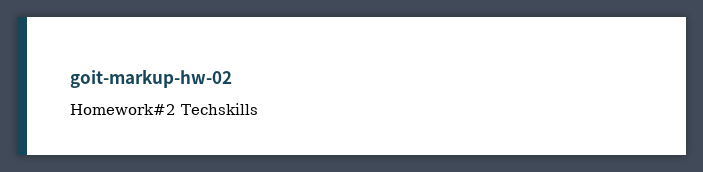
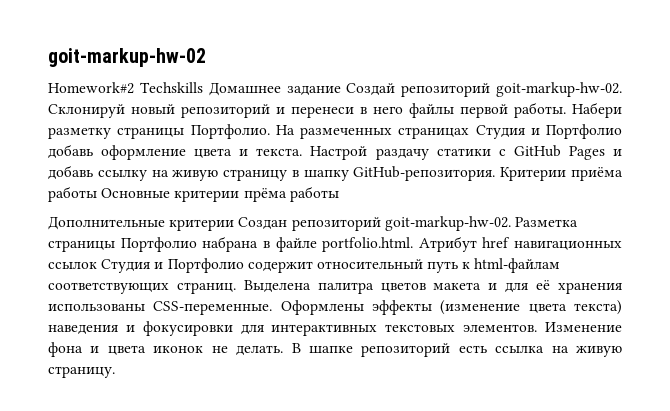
- Homework#2 Techskills
+ Homework#2 Techskills Домашнее задание Создай репозиторий goit-markup-hw-02. Склонируй новый репозиторий и перенеси в него файлы первой работы. Набери разметку страницы Портфолио. На размеченных страницах Студия и Портфолио добавь оформление цвета и текста. Настрой раздачу статики с GitHub Pages и добавь ссылку на живую страницу в шапку GitHub-репозитория. Критерии приёма работы Основные критерии прёма работы
+ Дополнительные критерии Создан репозиторий goit-markup-hw-02. Разметка страницы Портфолио набрана в файле portfolio.html. Атрибут href навигационных ссылок Студия и Портфолио содержит относительный путь к html-файлам соответствующих страниц. Выделена палитра цветов макета и для её хранения использованы CSS-переменные. Оформлены эффекты (изменение цвета текста) наведения и фокусировки для интерактивных текстовых элементов. Изменение фона и цвета иконок не делать. В шапке репозиторий есть ссылка на живую страницу.

